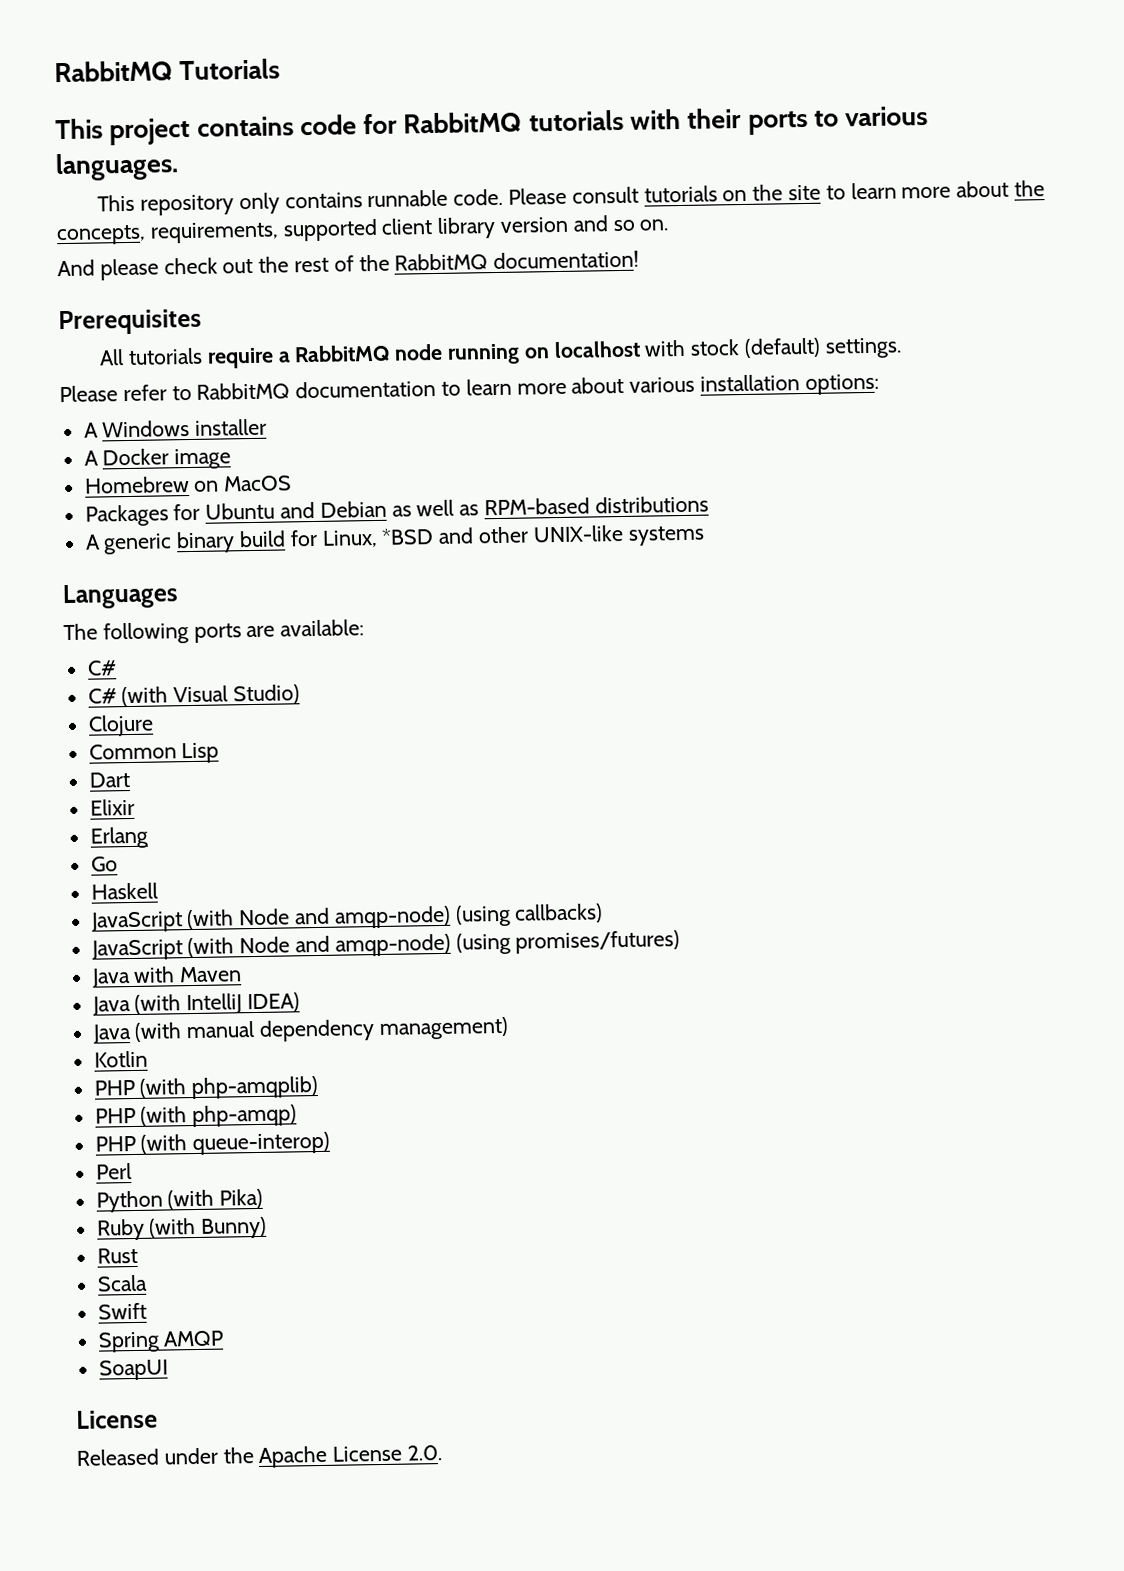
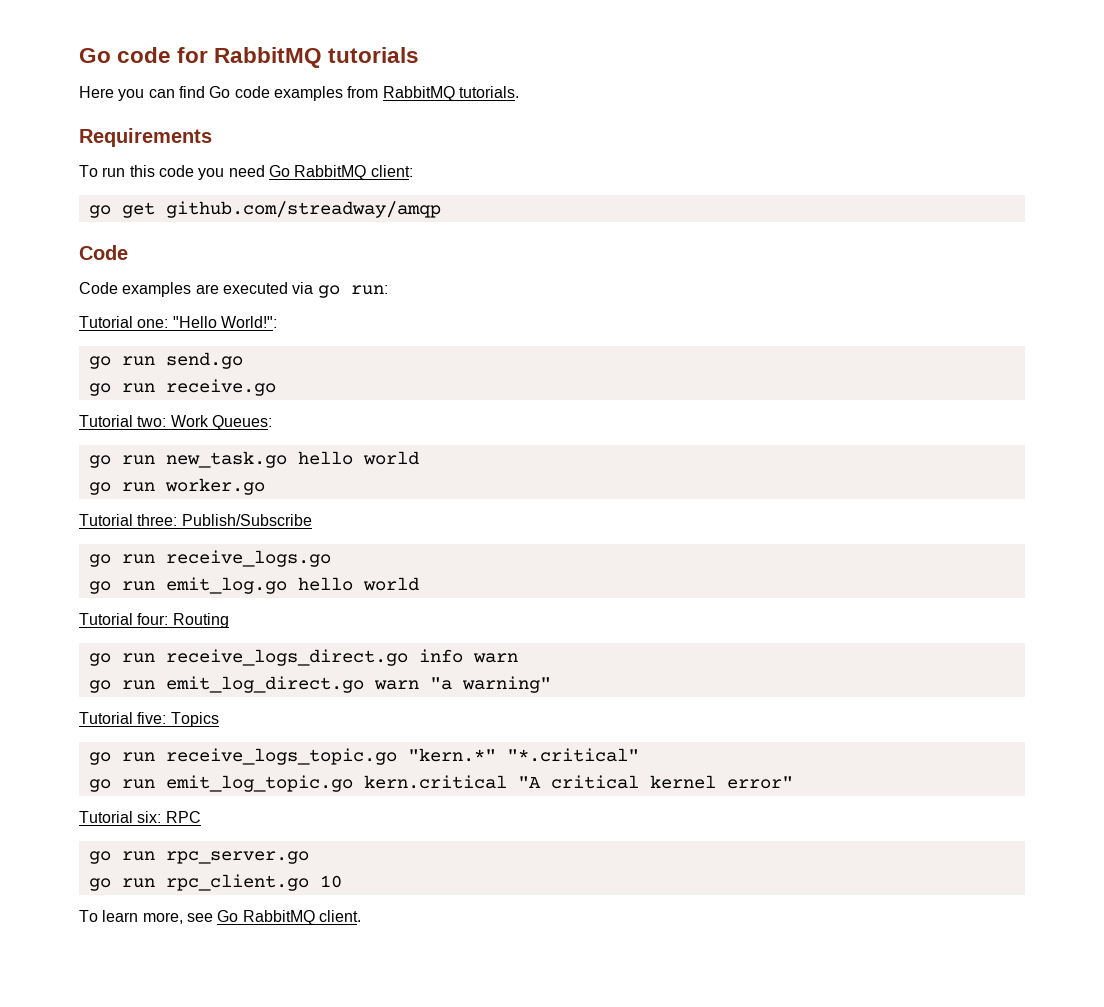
- RabbitMQ Tutorials
- This project contains code for RabbitMQ tutorials with their ports to various languages.
- This repository only contains runnable code. Please consult tutorials on the site to learn more about the concepts, requirements, supported client library version and so on.
- And please check out the rest of the RabbitMQ documentation!
- Prerequisites
- All tutorials require a RabbitMQ node running on localhost with stock (default) settings.
- Please refer to RabbitMQ documentation to learn more about various installation options:
- A Windows installer
- A Docker image
- Homebrew on MacOS
- Packages for Ubuntu and Debian as well as RPM-based distributions
- A generic binary build for Linux, *BSD and other UNIX-like systems
- Languages
- The following ports are available:
- C#
- C# (with Visual Studio)
- Clojure
- Common Lisp
- Dart
- Elixir
- Erlang
- Go
- Haskell
- JavaScript (with Node and amqp-node) (using callbacks)
- JavaScript (with Node and amqp-node) (using promises/futures)
- Java with Maven
- Java (with IntelliJ IDEA)
- Java (with manual dependency management)
- Kotlin
- PHP (with php-amqplib)
- PHP (with php-amqp)
- PHP (with queue-interop)
- Perl
- Python (with Pika)
- Ruby (with Bunny)
- Rust
- Scala
- Swift
- Spring AMQP
- SoapUI
- License
- Released under the Apache License 2.0.
+ Go code for RabbitMQ tutorials
+ Here you can find Go code examples from RabbitMQ tutorials.
+ Requirements
+ To run this code you need Go RabbitMQ client:
+ go get github.com/streadway/amqp
+ Code
+ Code examples are executed via go run:
+ Tutorial one: "Hello World!":
+ go run send.go
+ go run receive.go
+ Tutorial two: Work Queues:
+ go run new_task.go hello world
+ go run worker.go
+ Tutorial three: Publish/Subscribe
+ go run receive_logs.go
+ go run emit_log.go hello world
+ Tutorial four: Routing
+ go run receive_logs_direct.go info warn
+ go run emit_log_direct.go warn "a warning"
+ Tutorial five: Topics
+ go run receive_logs_topic.go "kern.*" "*.critical"
+ go run emit_log_topic.go kern.critical "A critical kernel error"
+ Tutorial six: RPC
+ go run rpc_server.go
+ go run rpc_client.go 10
+ To learn more, see Go RabbitMQ client.

